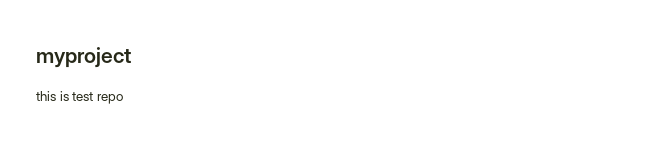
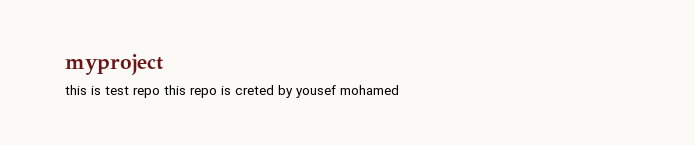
- this is test repo
+ this is test repo this repo is creted by yousef mohamed

